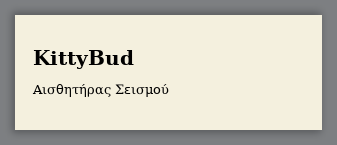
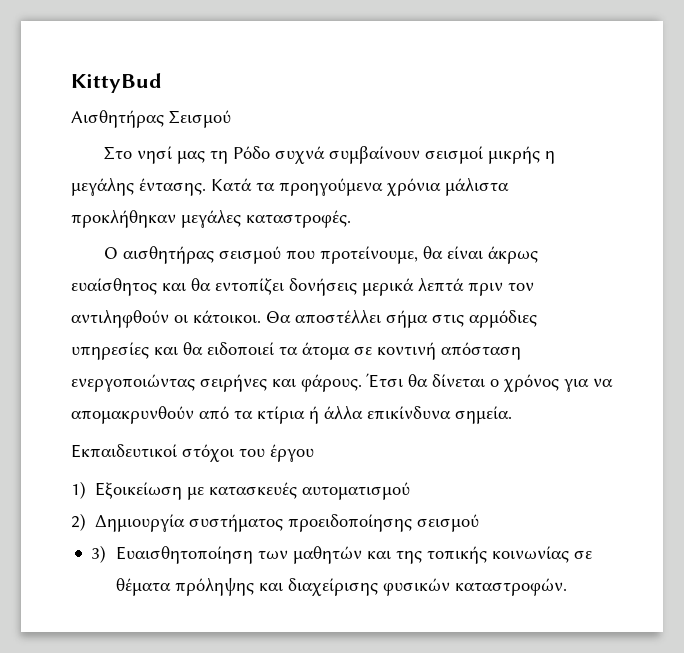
+ Στο νησί μας τη Ρόδο συχνά συμβαίνουν σεισμοί μικρής η μεγάλης έντασης. Κατά τα προηγούμενα χρόνια μάλιστα προκλήθηκαν μεγάλες καταστροφές.
+ Ο αισθητήρας σεισμού που προτείνουμε, θα είναι άκρως ευαίσθητος και θα εντοπίζει δονήσεις μερικά λεπτά πριν τον αντιληφθούν οι κάτοικοι. Θα αποστέλλει σήμα στις αρμόδιες υπηρεσίες και θα ειδοποιεί τα άτομα σε κοντινή απόσταση ενεργοποιώντας σειρήνες και φάρους. Έτσι θα δίνεται ο χρόνος για να απομακρυνθούν από τα κτίρια ή άλλα επικίνδυνα σημεία.
+ Εκπαιδευτικοί στόχοι του έργου
+ 1) Εξοικείωση με κατασκευές αυτοματισμού
+ 2) Δημιουργία συστήματος προειδοποίησης σεισμού
+ 3) Ευαισθητοποίηση των μαθητών και της τοπικής κοινωνίας σε θέματα πρόληψης και διαχείρισης φυσικών καταστροφών.

